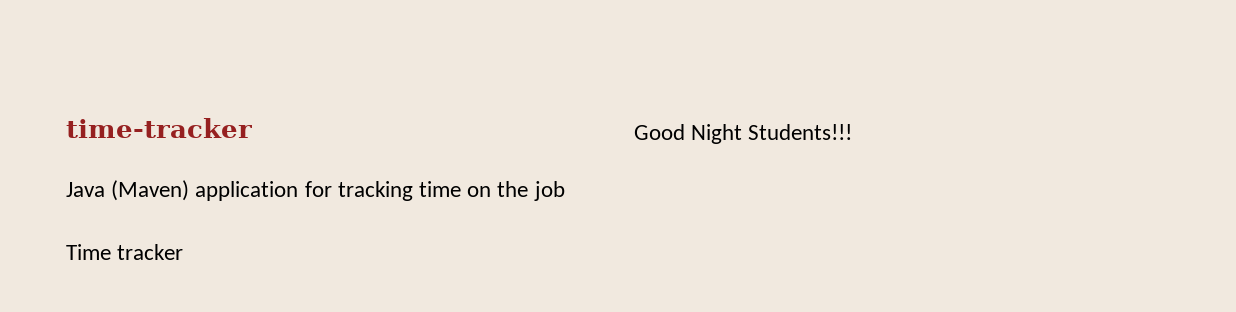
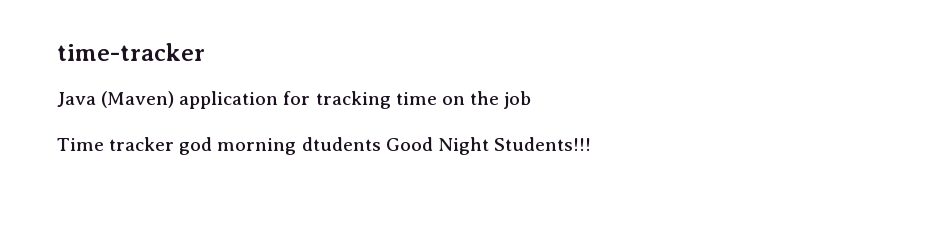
- Time tracker
- Good Night Students!!!
+ Time tracker god morning dtudents Good Night Students!!!

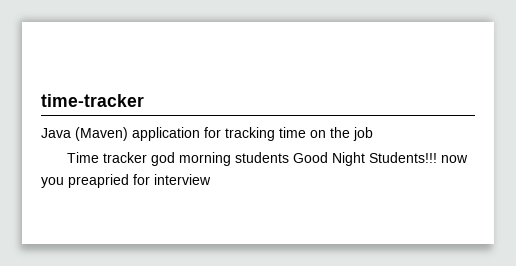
- Time tracker god morning dtudents Good Night Students!!!
+ Time tracker god morning students Good Night Students!!! now you preapried for interview

